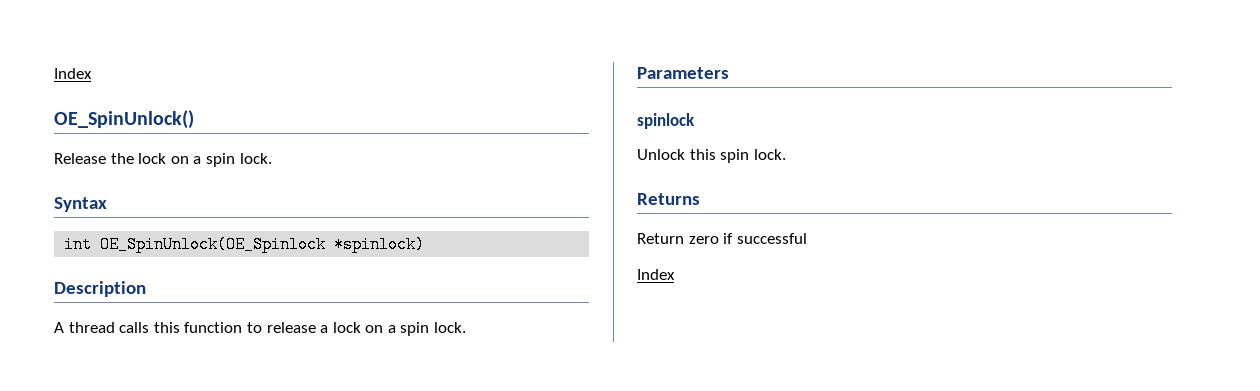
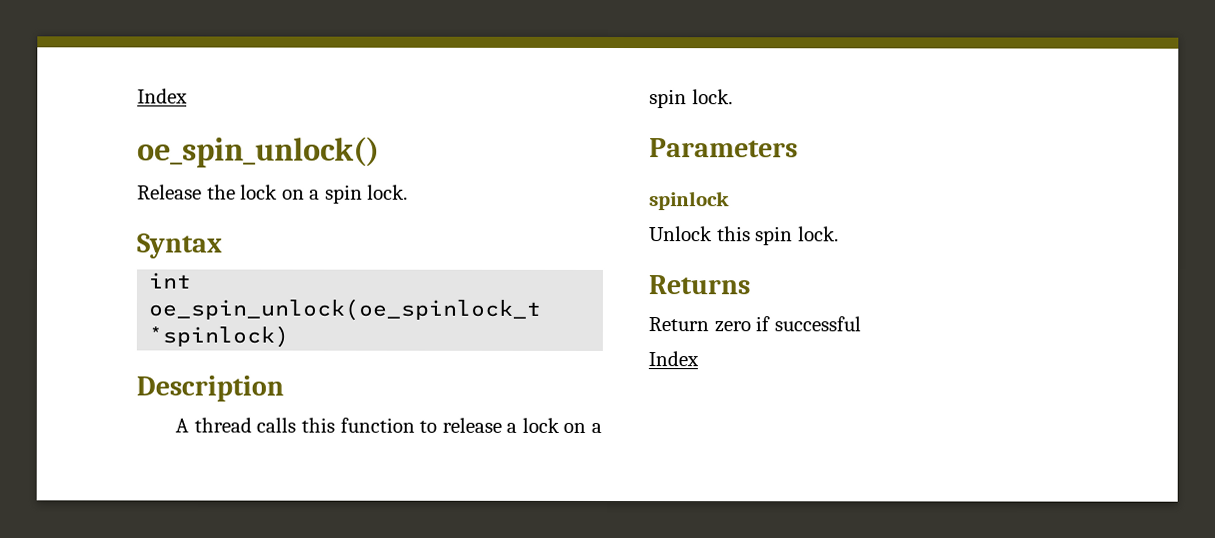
- OE_SpinUnlock()
+ oe_spin_unlock()
- int OE_SpinUnlock(OE_Spinlock *spinlock)
+ int oe_spin_unlock(oe_spinlock_t *spinlock)

